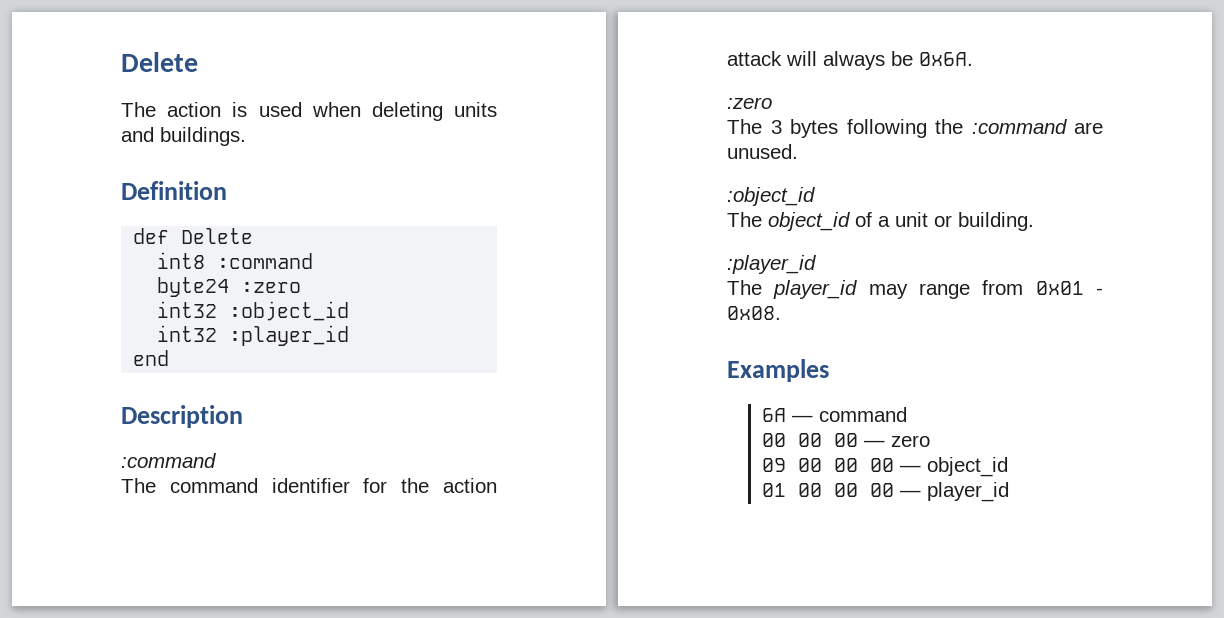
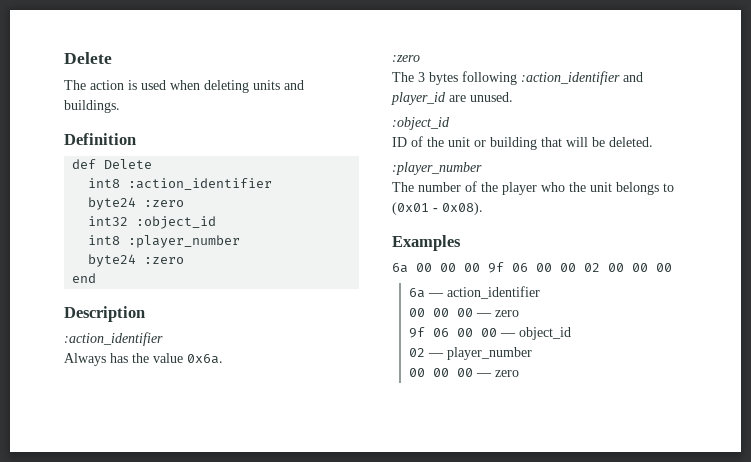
- int8 :command
+ int8 :action_identifier
- int32 :player_id
+ int8 :player_number
+ byte24 :zero
  end
  Description
- :command
- The command identifier for the action attack will always be 0x6A.
+ :action_identifier
+ Always has the value 0x6a.
- The 3 bytes following the :command are unused.
+ The 3 bytes following :action_identifier and player_id are unused.
- The object_id of a unit or building.
- :player_id
- The player_id may range from 0x01 - 0x08.
+ ID of the unit or building that will be deleted.
+ :player_number
+ The number of the player who the unit belongs to (0x01 - 0x08).
  Examples
- 6A — command
+ 6a 00 00 00 9f 06 00 00 02 00 00 00
+ 6a — action_identifier
- 09 00 00 00 — object_id
+ 9f 06 00 00 — object_id
- 01 00 00 00 — player_id
+ 02 — player_number
+ 00 00 00 — zero

